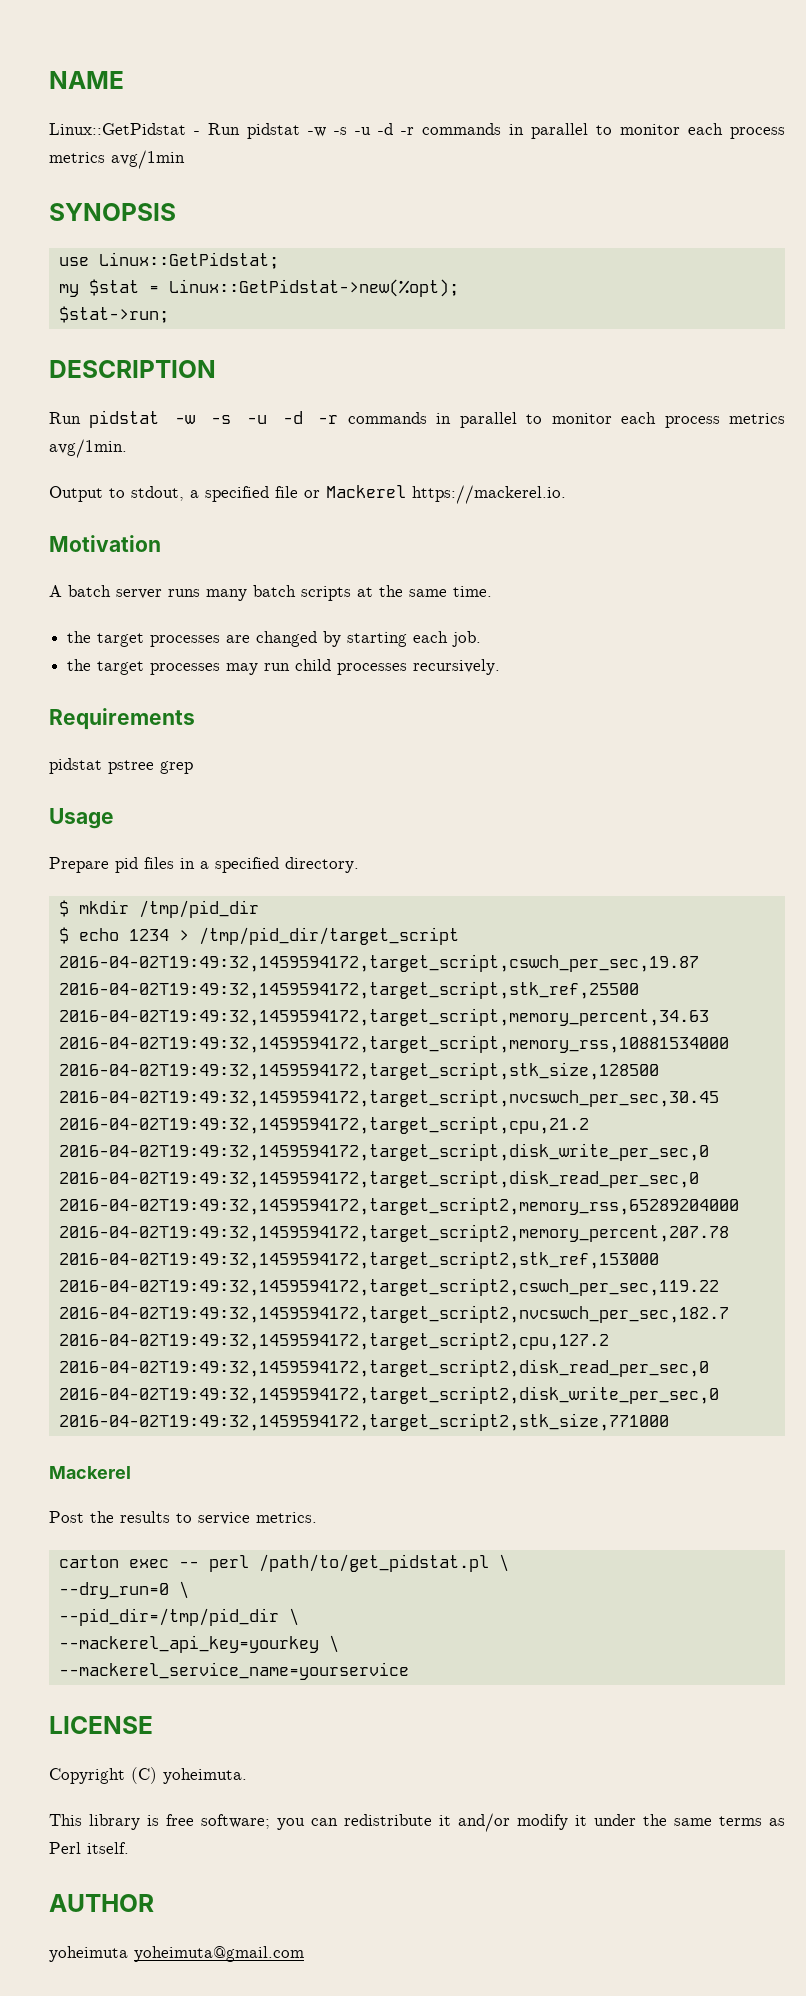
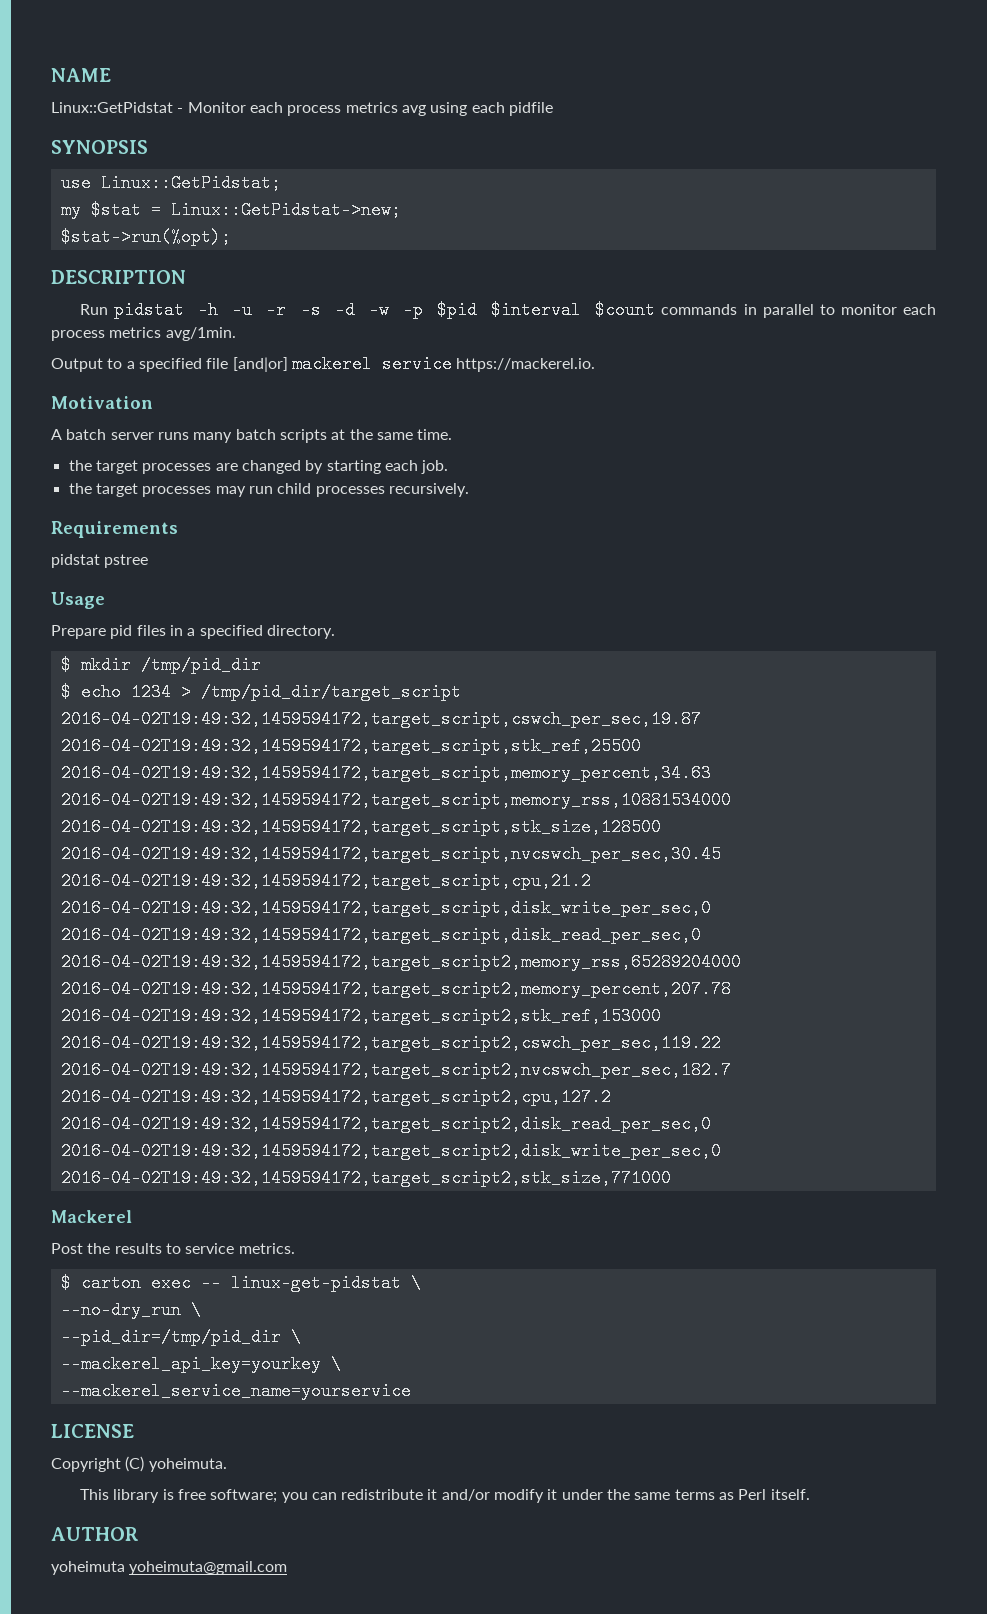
- Linux::GetPidstat - Run pidstat -w -s -u -d -r commands in parallel to monitor each process metrics avg/1min
+ Linux::GetPidstat - Monitor each process metrics avg using each pidfile
- my $stat = Linux::GetPidstat->new(%opt);
- $stat->run;
+ my $stat = Linux::GetPidstat->new;
+ $stat->run(%opt);
- Run pidstat -w -s -u -d -r commands in parallel to monitor each process metrics avg/1min.
+ Run pidstat -h -u -r -s -d -w -p $pid $interval $count commands in parallel to monitor each process metrics avg/1min.
- Output to stdout, a specified file or Mackerel https://mackerel.io.
+ Output to a specified file [and|or] mackerel service https://mackerel.io.
- pidstat pstree grep
+ pidstat pstree
- carton exec -- perl /path/to/get_pidstat.pl \
- --dry_run=0 \
+ $ carton exec -- linux-get-pidstat \
+ --no-dry_run \

